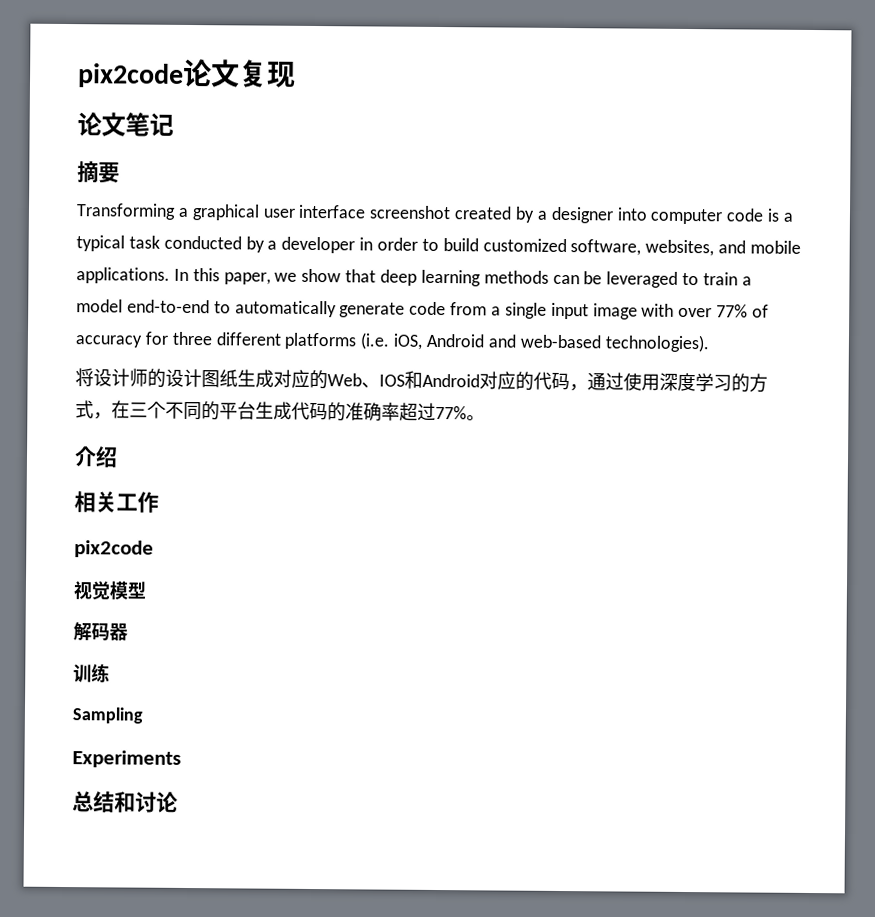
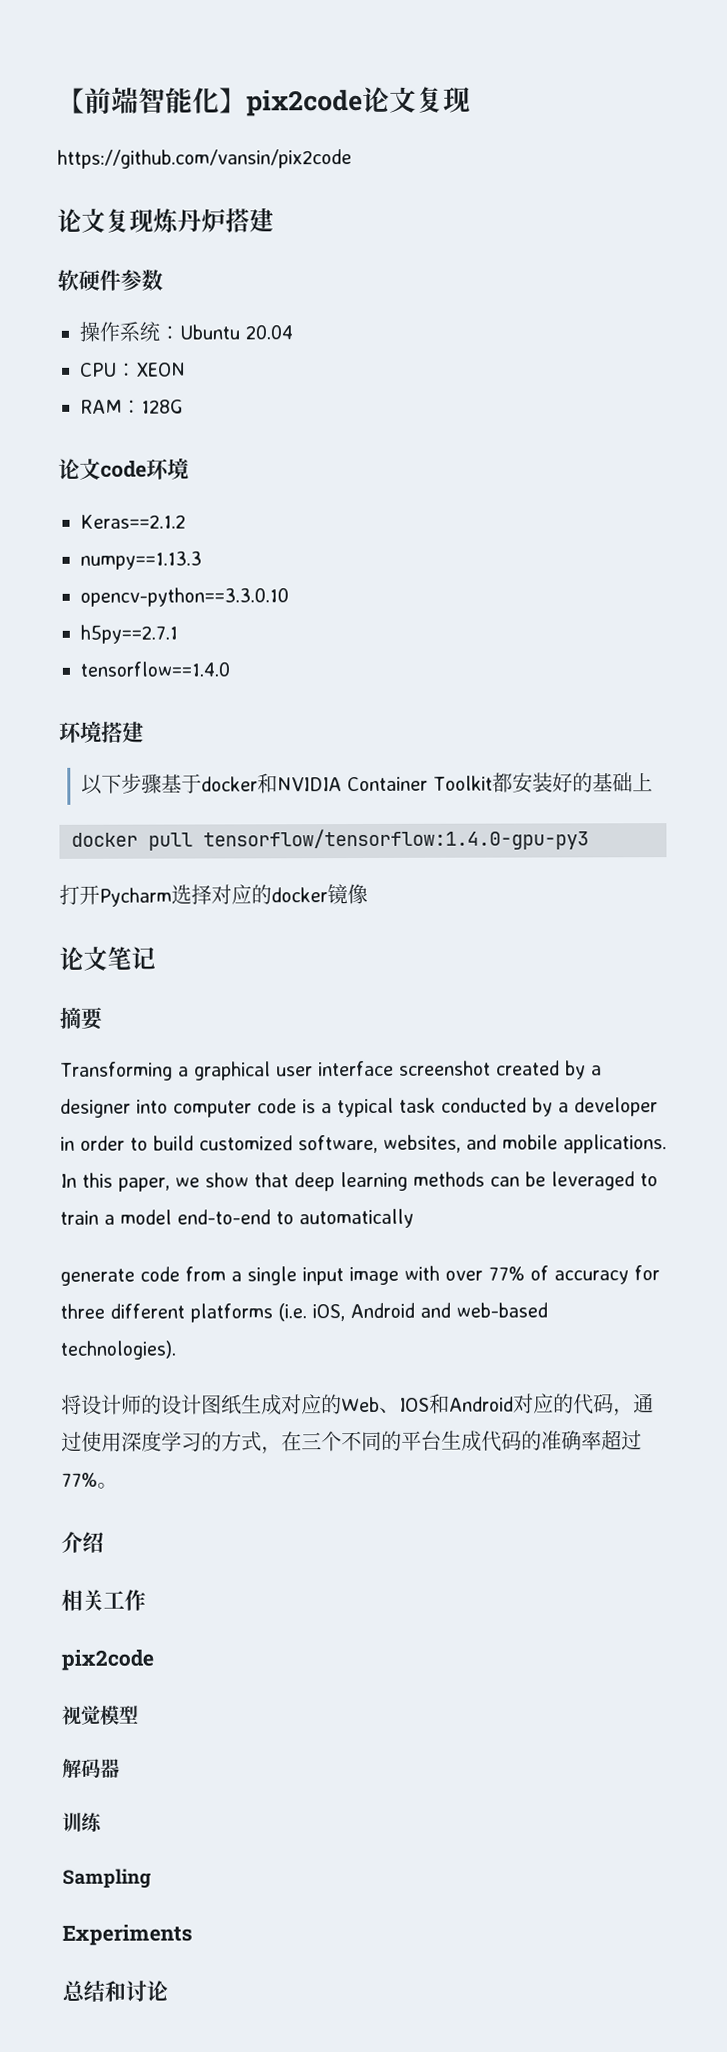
- pix2code论文复现
+ 【前端智能化】pix2code论文复现
+ https://github.com/vansin/pix2code
+ 论文复现炼丹炉搭建
+ 软硬件参数
+ 操作系统：Ubuntu 20.04
+ CPU：XEON
+ RAM：128G
+ 论文code环境
+ Keras==2.1.2
+ numpy==1.13.3
+ opencv-python==3.3.0.10
+ h5py==2.7.1
+ tensorflow==1.4.0
+ 环境搭建
+ 以下步骤基于docker和NVIDIA Container Toolkit都安装好的基础上
+ docker pull tensorflow/tensorflow:1.4.0-gpu-py3
+ 打开Pycharm选择对应的docker镜像
- In this paper, we show that deep learning methods can be leveraged to train a model end-to-end to automatically generate code from a single input image with over 77% of accuracy for three different platforms (i.e. iOS, Android and web-based technologies).
+ In this paper, we show that deep learning methods can be leveraged to train a model end-to-end to automatically
+ generate code from a single input image with over 77% of accuracy for three different platforms (i.e. iOS, Android and web-based technologies).

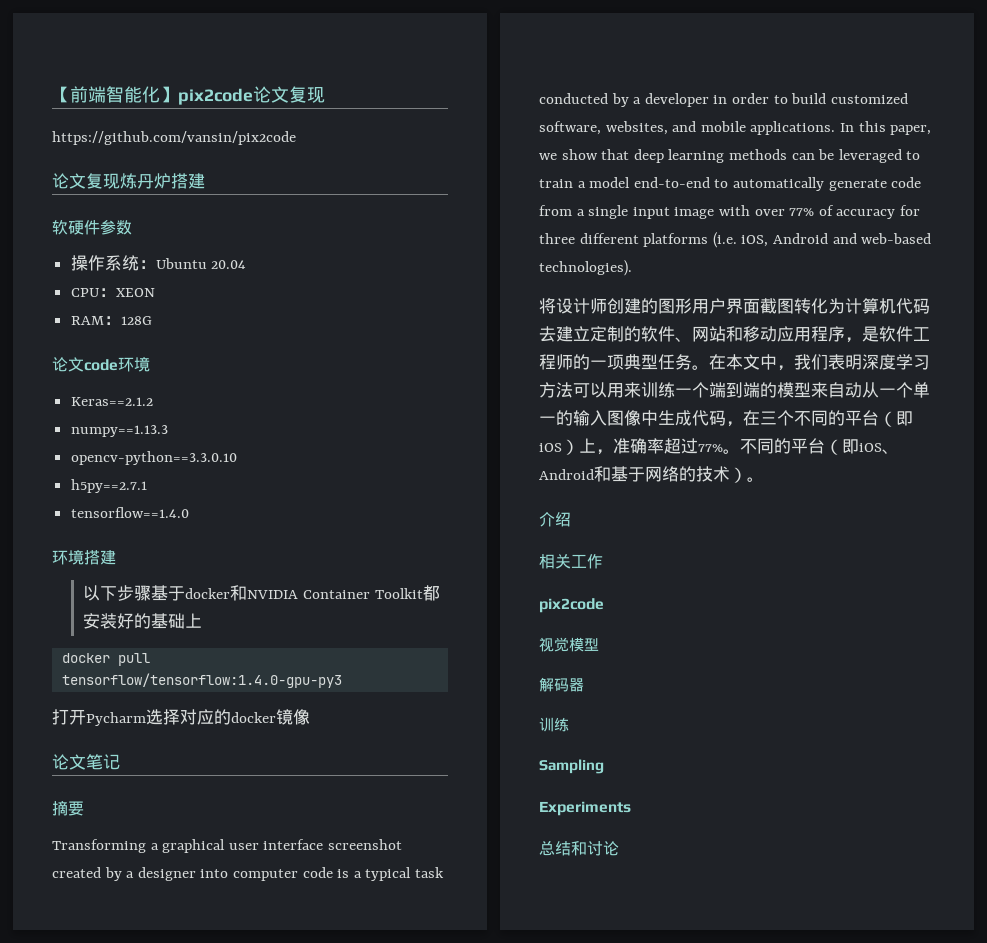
- In this paper, we show that deep learning methods can be leveraged to train a model end-to-end to automatically
- generate code from a single input image with over 77% of accuracy for three different platforms (i.e. iOS, Android and web-based technologies).
+ In this paper, we show that deep learning methods can be leveraged to train a model end-to-end to automatically generate code from a single input image with over 77% of accuracy for three different platforms (i.e. iOS, Android and web-based technologies).
- 将设计师的设计图纸生成对应的Web、IOS和Android对应的代码，通过使用深度学习的方式，在三个不同的平台生成代码的准确率超过77%。
+ 将设计师创建的图形用户界面截图转化为计算机代码去建立定制的软件、网站和移动应用程序，是软件工程师的一项典型任务。在本文中，我们表明深度学习方法可以用来训练一个端到端的模型来自动从一个单一的输入图像中生成代码，在三个不同的平台（即iOS）上，准确率超过77%。不同的平台（即iOS、Android和基于网络的技术）。

